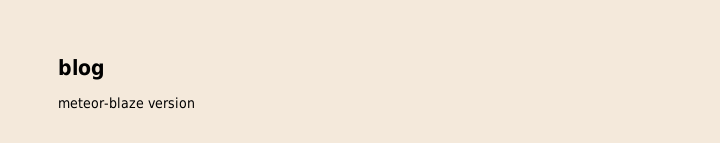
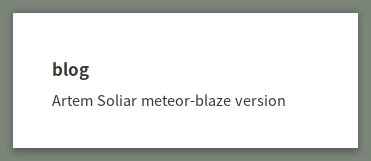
- meteor-blaze version
+ Artem Soliar meteor-blaze version

